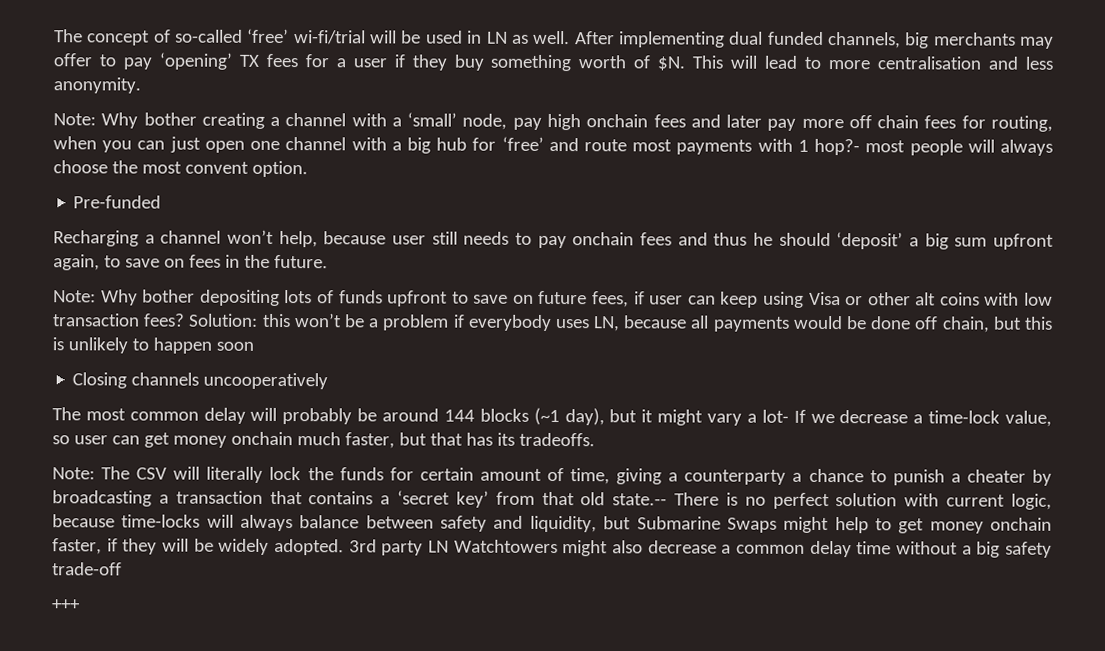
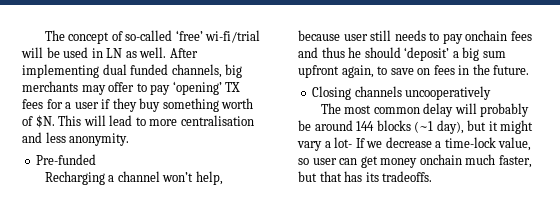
- Note: Why bother creating a channel with a ‘small’ node, pay high onchain fees and later pay more off chain fees for routing, when you can just open one channel with a big hub for ‘free’ and route most payments with 1 hop?- most people will always choose the most convent option.
- Note: Why bother depositing lots of funds upfront to save on future fees, if user can keep using Visa or other alt coins with low transaction fees? Solution: this won’t be a problem if everybody uses LN, because all payments would be done off chain, but this is unlikely to happen soon
- Note: The CSV will literally lock the funds for certain amount of time, giving a counterparty a chance to punish a cheater by broadcasting a transaction that contains a ‘secret key’ from that old state.-- There is no perfect solution with current logic, because time-locks will always balance between safety and liquidity, but Submarine Swaps might help to get money onchain faster, if they will be widely adopted. 3rd party LN Watchtowers might also decrease a common delay time without a big safety trade-off
- +++

